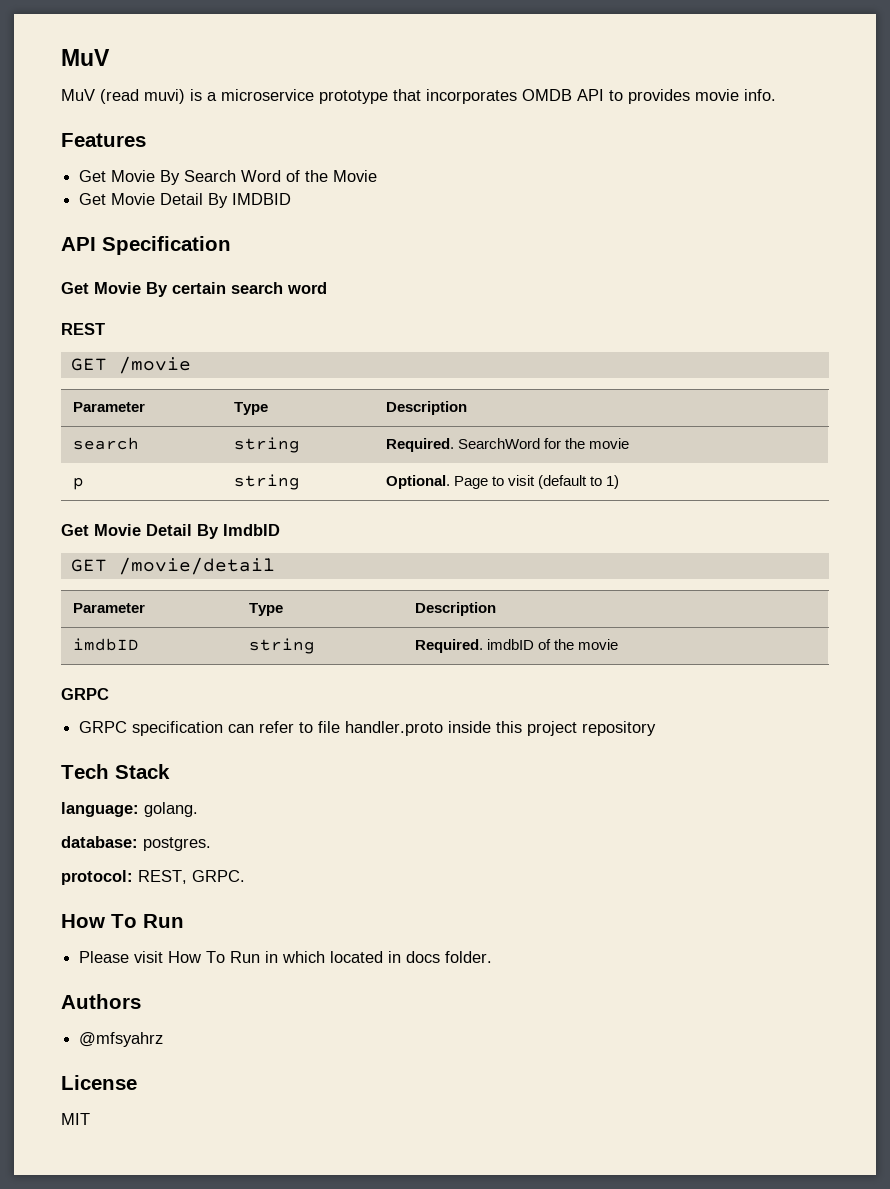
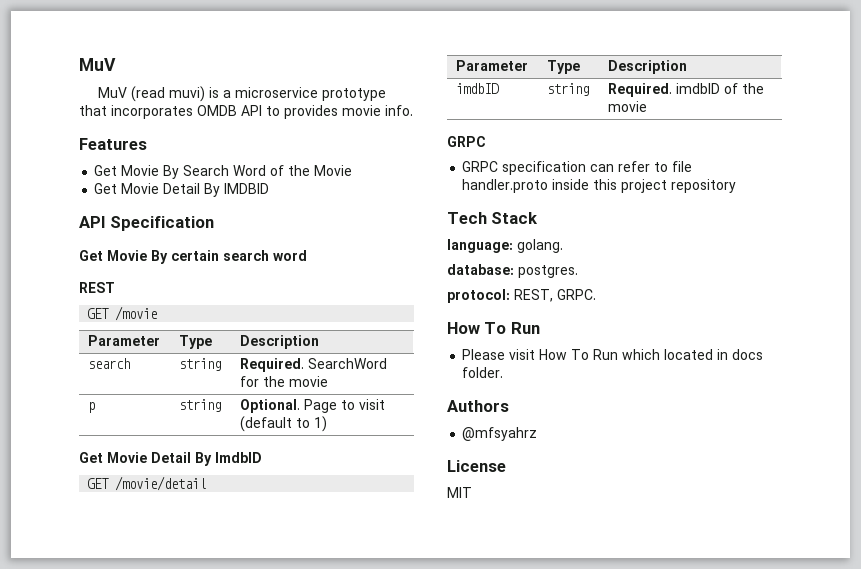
- Please visit How To Run in which located in docs folder.
+ Please visit How To Run which located in docs folder.

